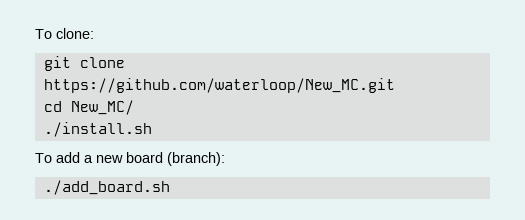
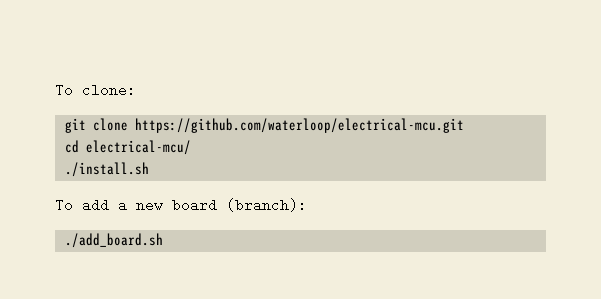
- git clone https://github.com/waterloop/New_MC.git
+ git clone https://github.com/waterloop/electrical-mcu.git
- cd New_MC/
+ cd electrical-mcu/

